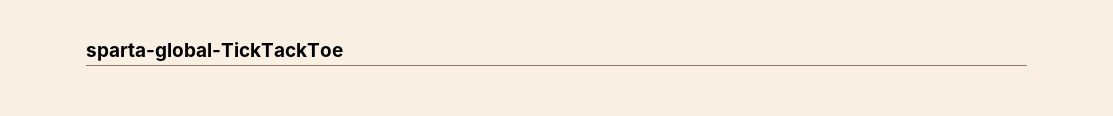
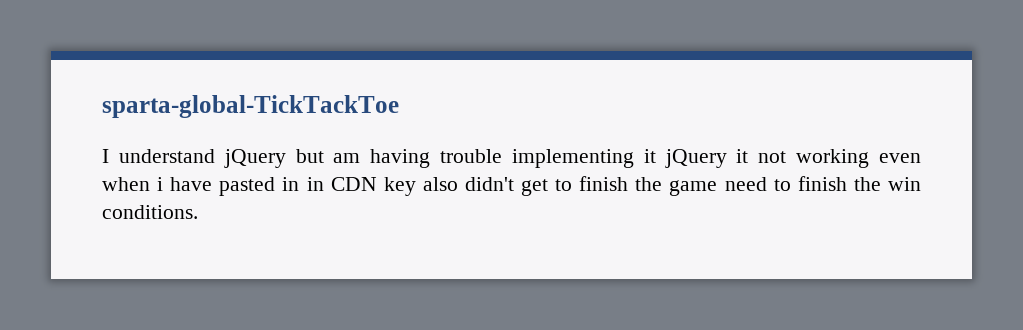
+ I understand jQuery but am having trouble implementing it jQuery it not working even when i have pasted in in CDN key also didn't get to finish the game need to finish the win conditions.

